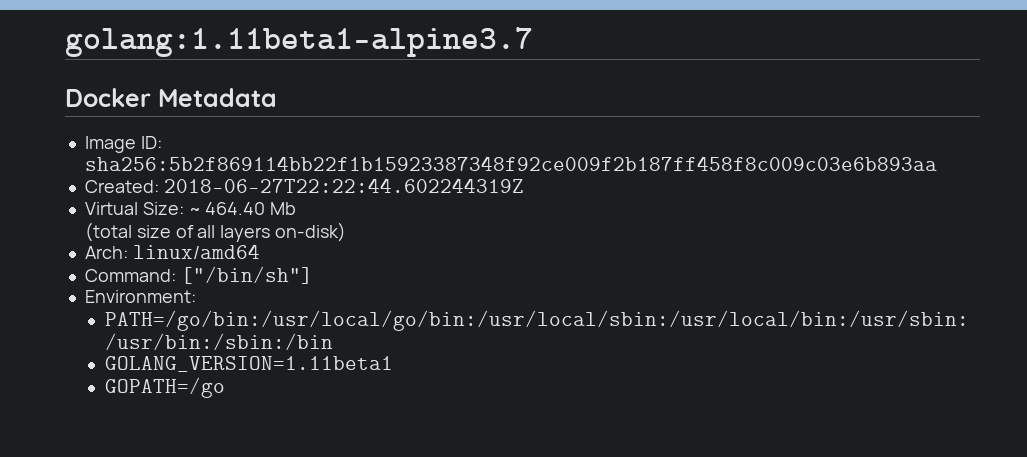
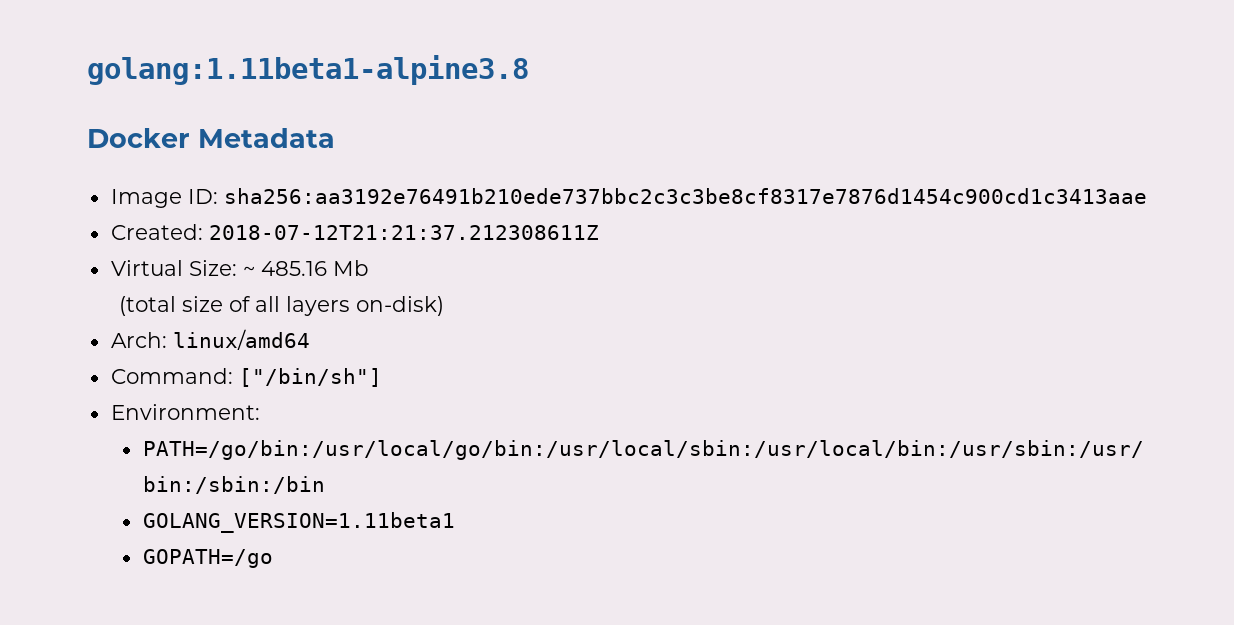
- golang:1.11beta1-alpine3.7
+ golang:1.11beta1-alpine3.8
- Image ID: sha256:5b2f869114bb22f1b15923387348f92ce009f2b187ff458f8c009c03e6b893aa
+ Image ID: sha256:aa3192e76491b210ede737bbc2c3c3be8cf8317e7876d1454c900cd1c3413aae
- Created: 2018-06-27T22:22:44.602244319Z
+ Created: 2018-07-12T21:21:37.212308611Z
- Virtual Size: ~ 464.40 Mb
+ Virtual Size: ~ 485.16 Mb

